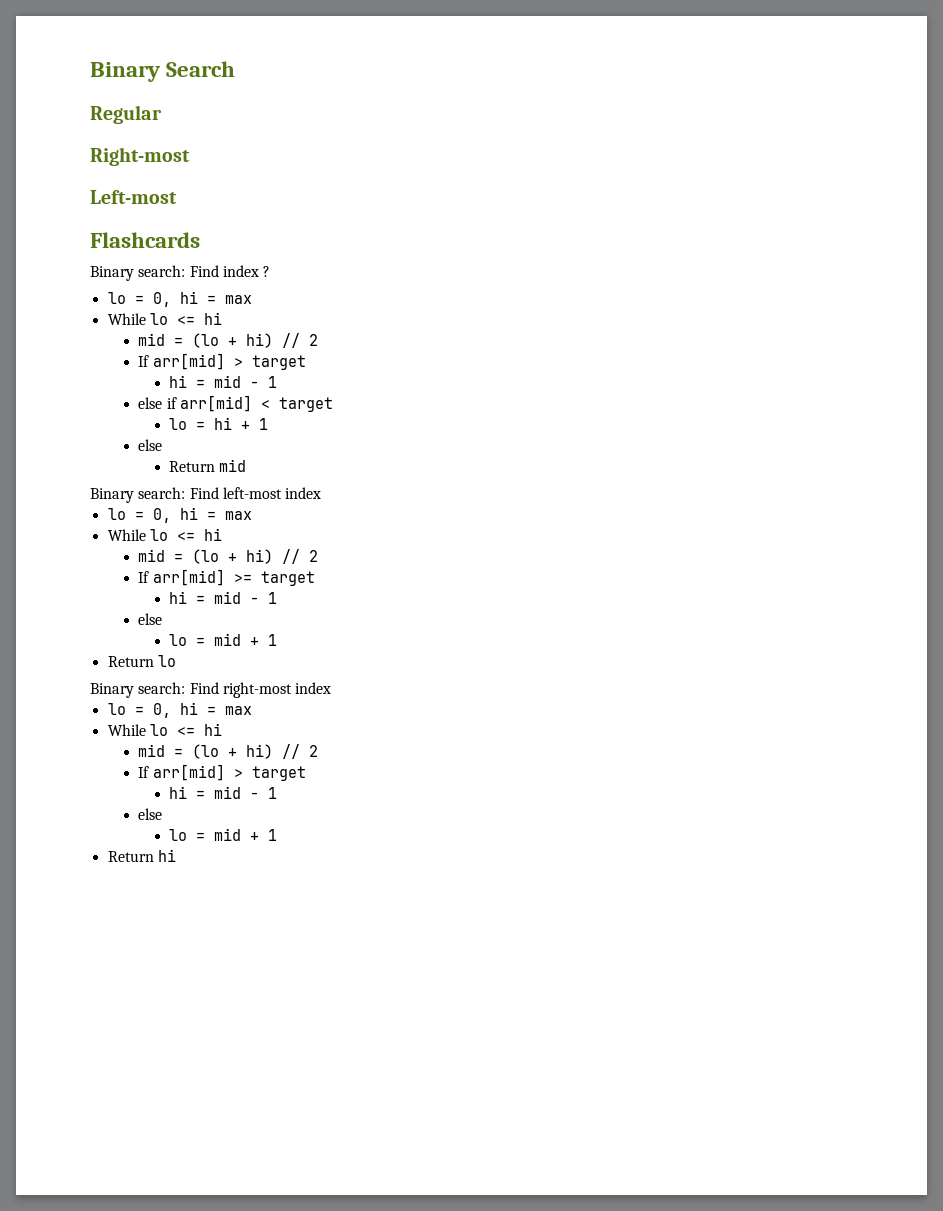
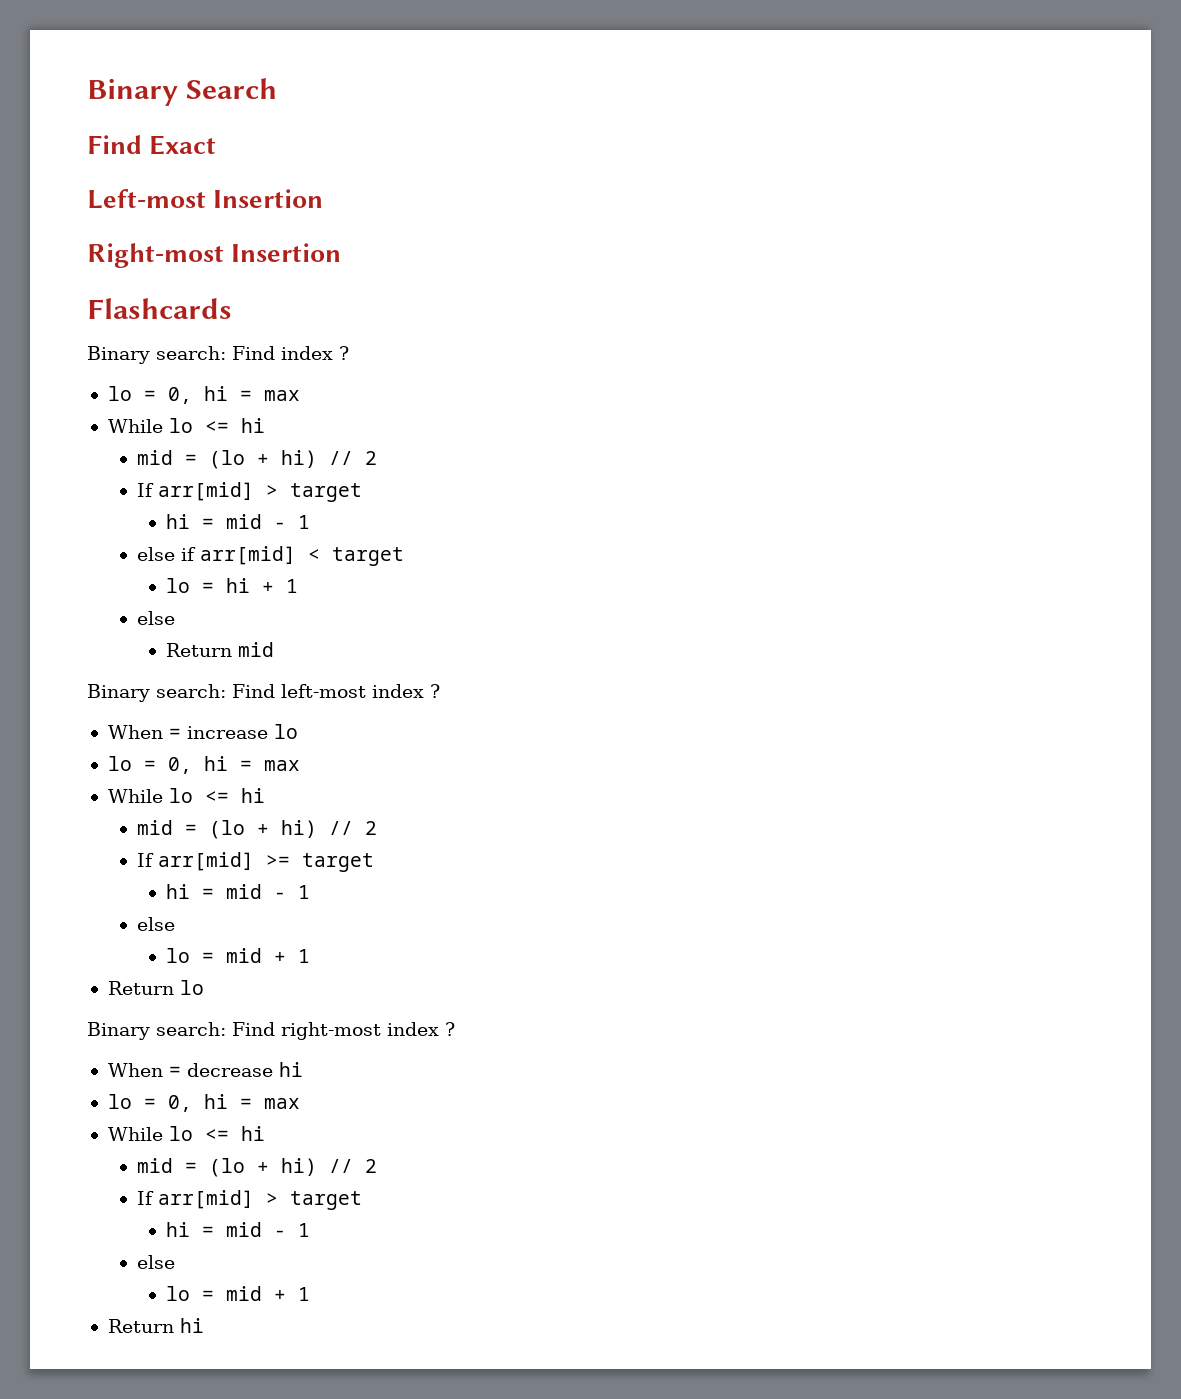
- Regular
+ Find Exact
+ Left-most Insertion
- Right-most
- Left-most
+ Right-most Insertion
- Binary search: Find left-most index
+ Binary search: Find left-most index ?
+ When = increase lo
- Binary search: Find right-most index
+ Binary search: Find right-most index ?
+ When = decrease hi

